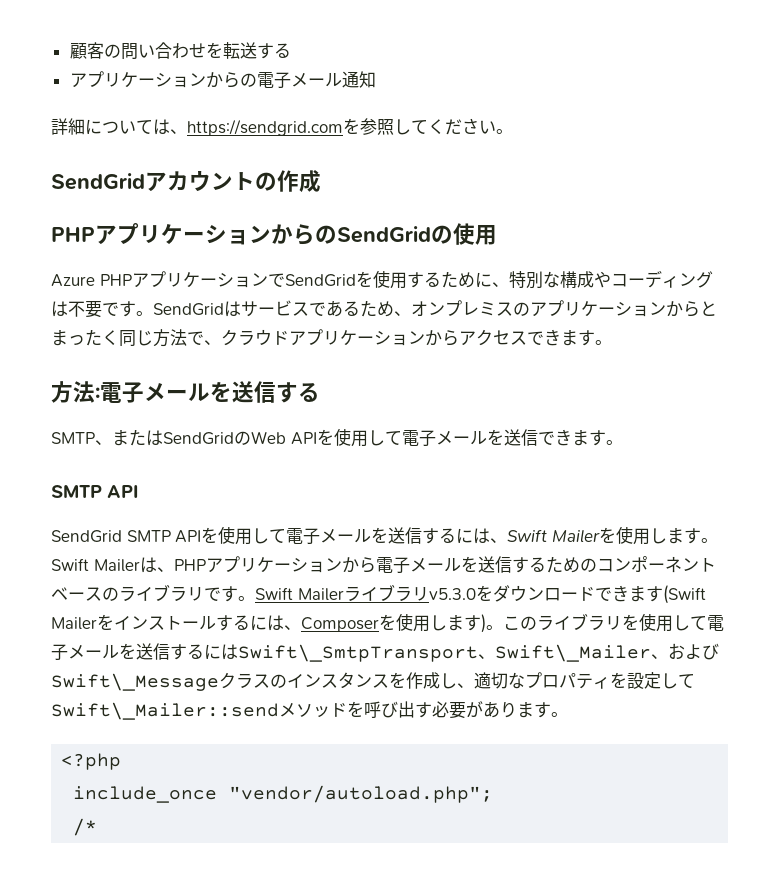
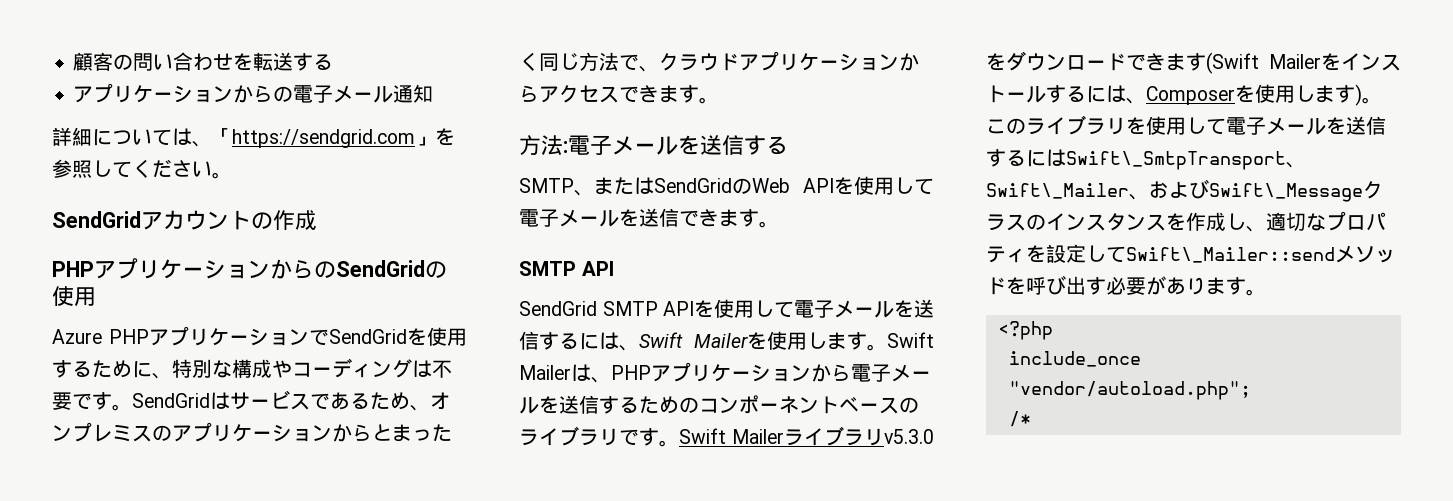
- 詳細については、https://sendgrid.comを参照してください。
+ 詳細については、「https://sendgrid.com」を参照してください。

